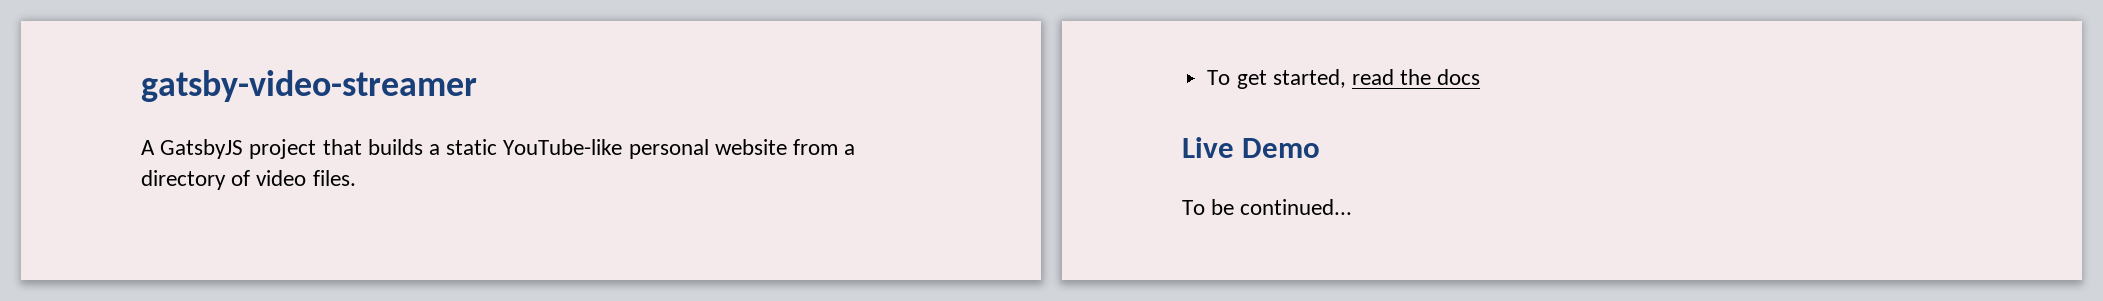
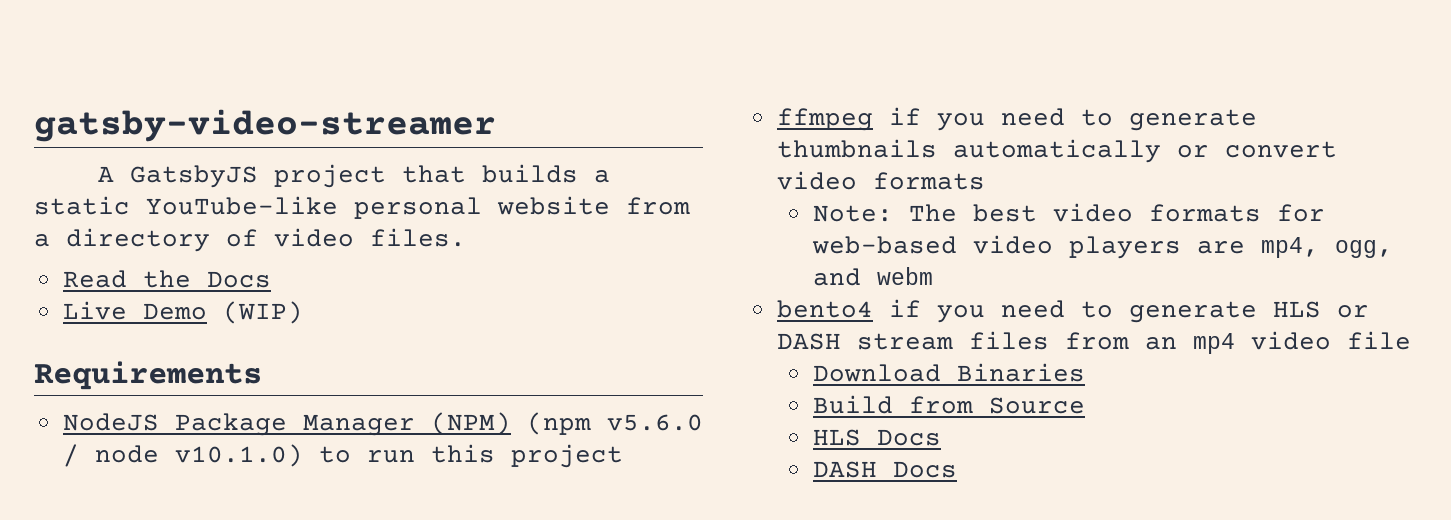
- To get started, read the docs
- Live Demo
- To be continued...
+ Read the Docs
+ Live Demo (WIP)
+ Requirements
+ NodeJS Package Manager (NPM) (npm v5.6.0 / node v10.1.0) to run this project
+ ffmpeg if you need to generate thumbnails automatically or convert video formats
+ Note: The best video formats for web-based video players are mp4, ogg, and webm
+ bento4 if you need to generate HLS or DASH stream files from an mp4 video file
+ Download Binaries
+ Build from Source
+ HLS Docs
+ DASH Docs

